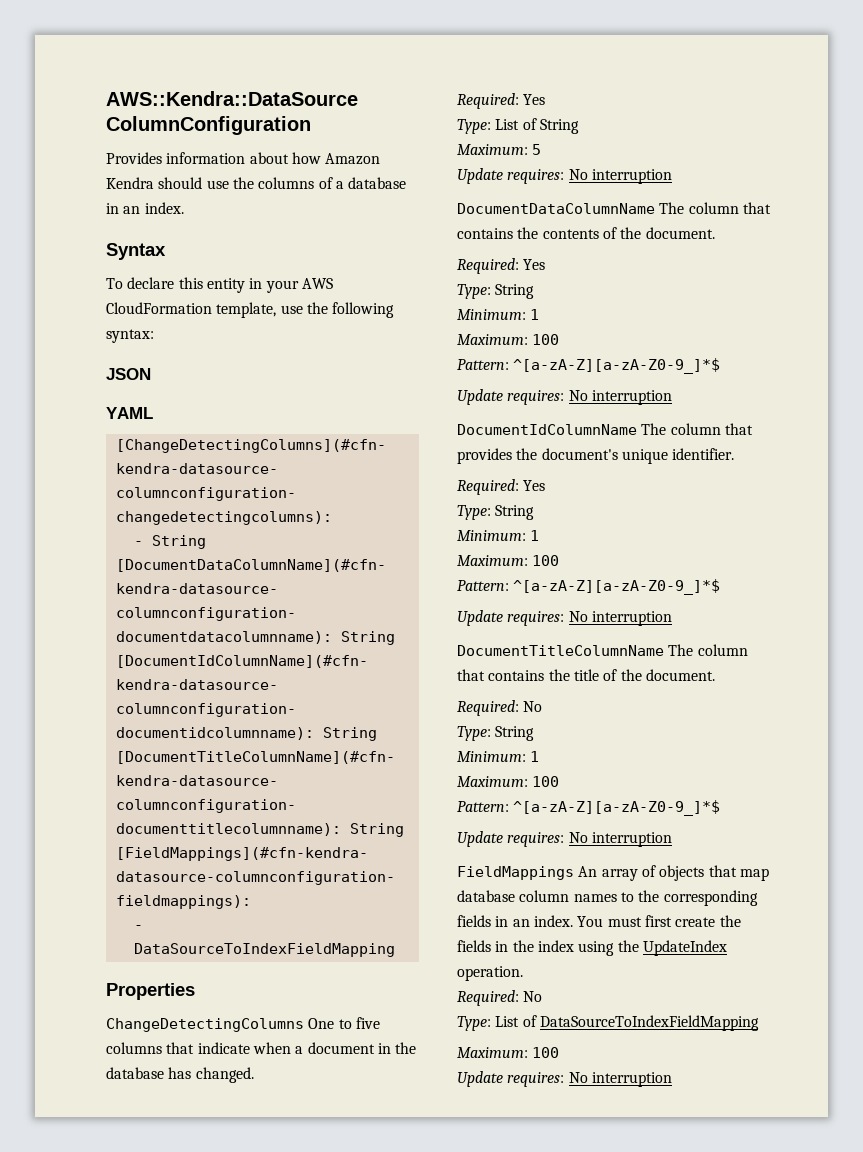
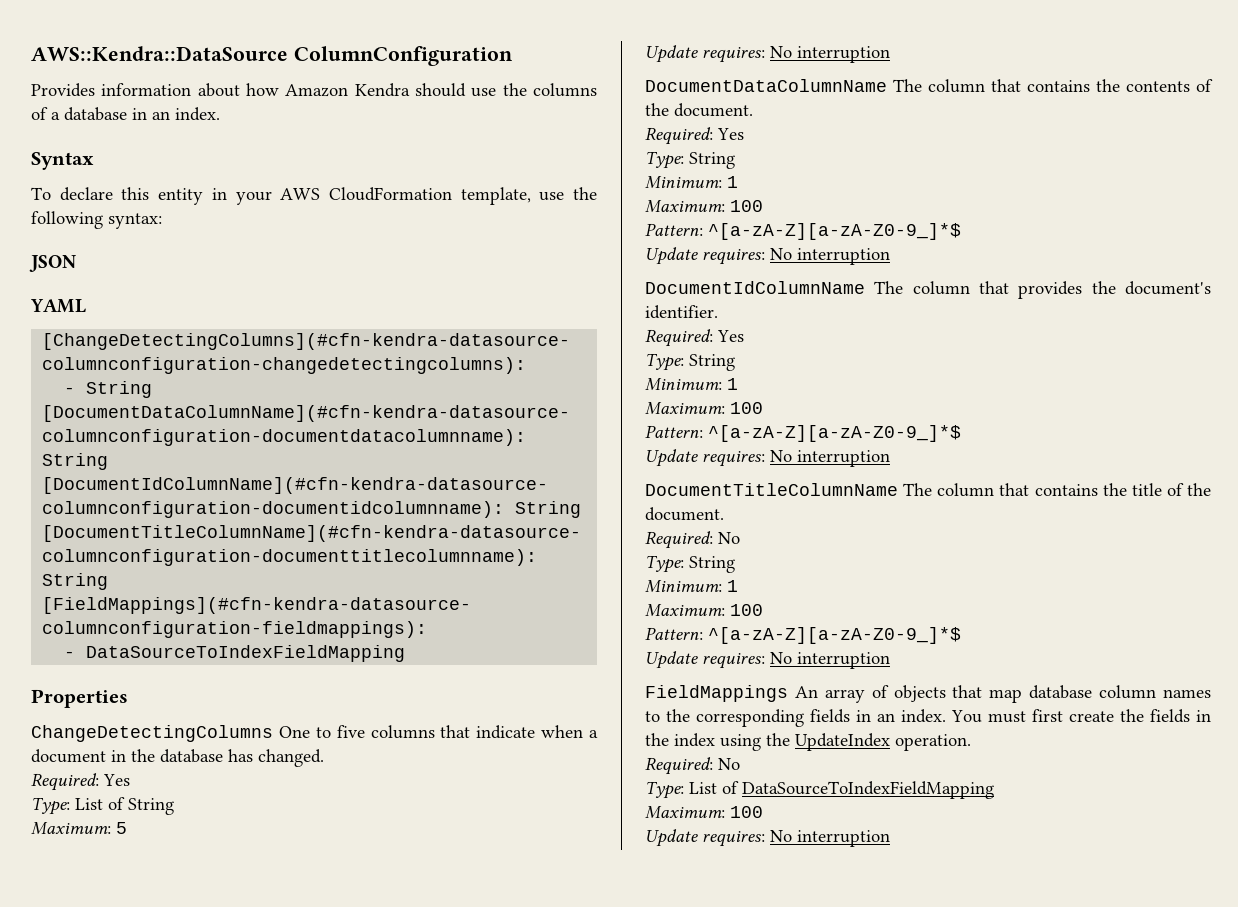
- DocumentIdColumnName The column that provides the document's unique identifier.
+ DocumentIdColumnName The column that provides the document's identifier.

